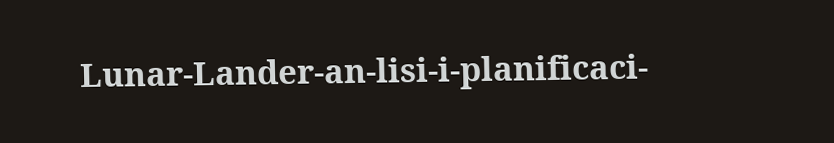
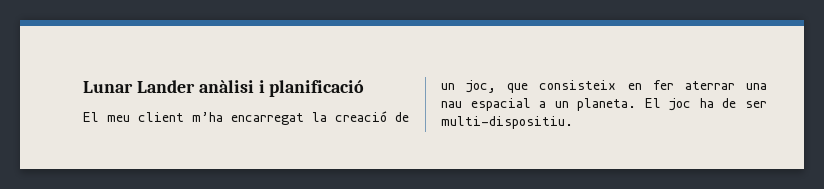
- Lunar-Lander-an-lisi-i-planificaci-
+ Lunar Lander anàlisi i planificació
+ El meu client m’ha encarregat la creació de un joc, que consisteix en fer aterrar una nau espacial a un planeta. El joc ha de ser multi-dispositiu.

